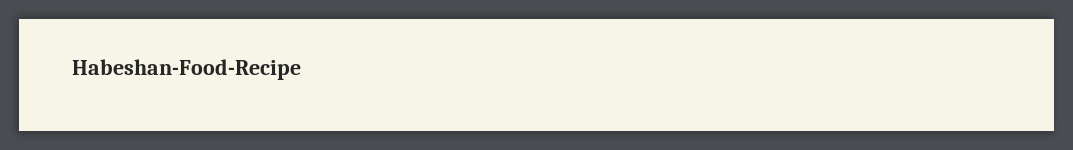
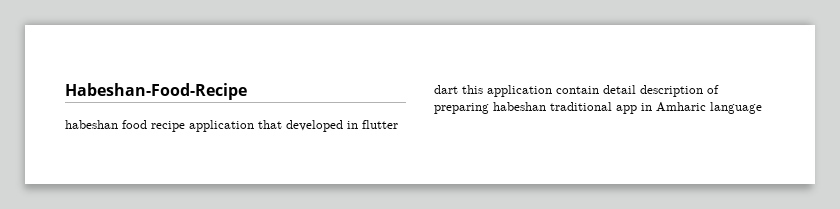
+ habeshan food recipe application that developed in flutter dart this application contain detail description of preparing habeshan traditional app in Amharic language

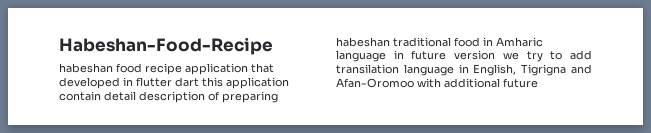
- habeshan food recipe application that developed in flutter dart this application contain detail description of preparing habeshan traditional app in Amharic language
+ habeshan food recipe application that developed in flutter dart this application contain detail description of preparing habeshan traditional food in Amharic language in future version we try to add transilation language in English, Tigrigna and Afan-Oromoo with additional future

